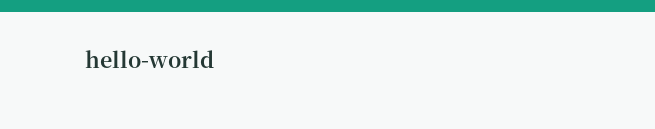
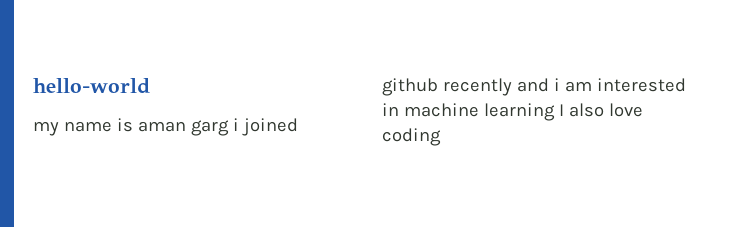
+ my name is aman garg i joined github recently and i am interested in machine learning I also love coding

